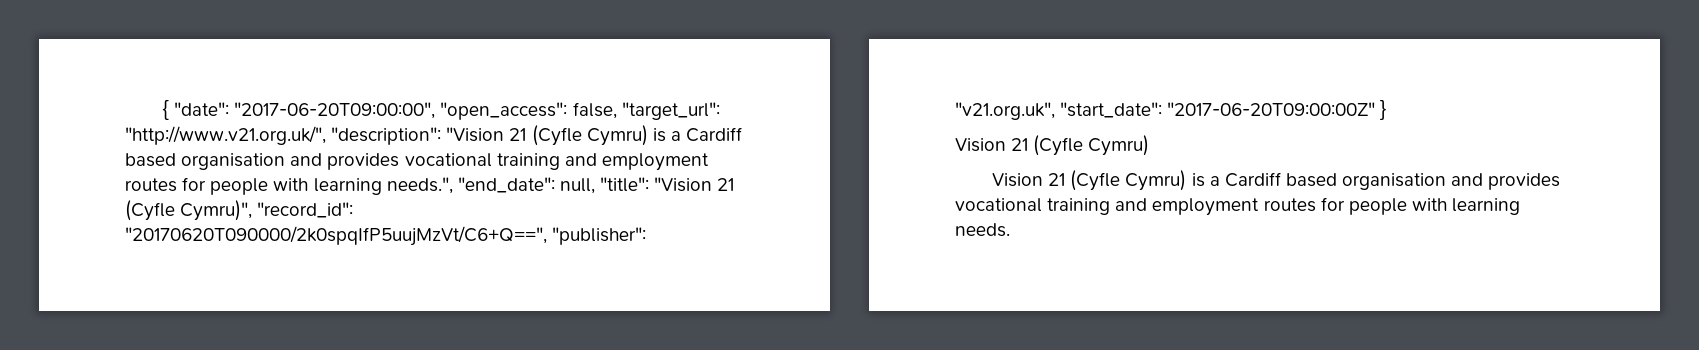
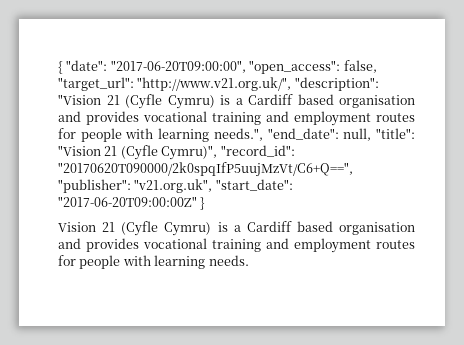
  "2017-06-20T09:00:00Z" }
- Vision 21 (Cyfle Cymru)

